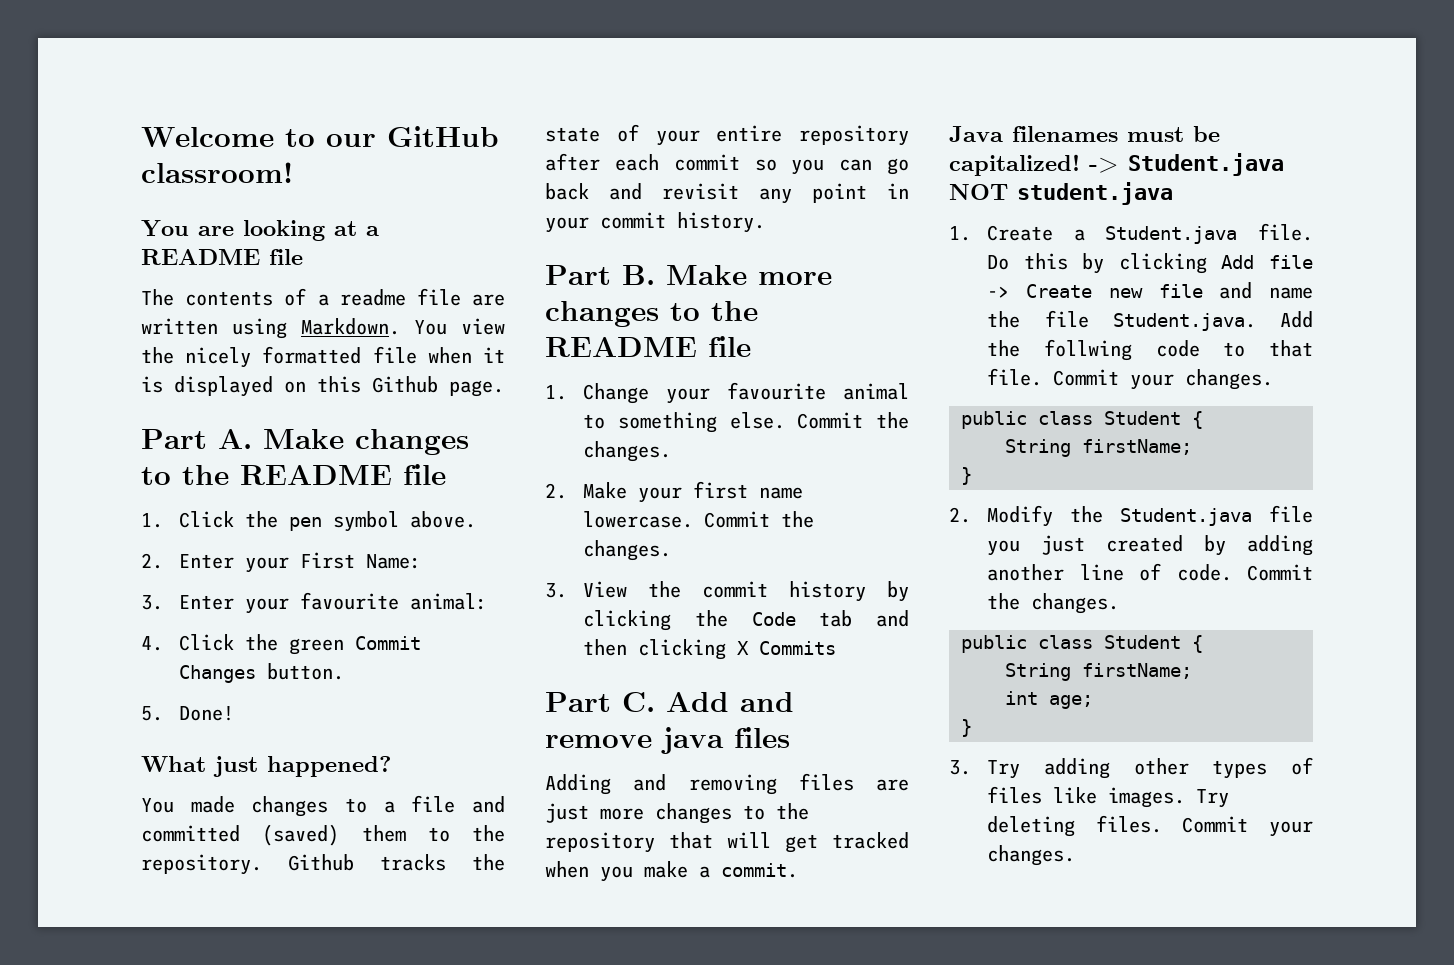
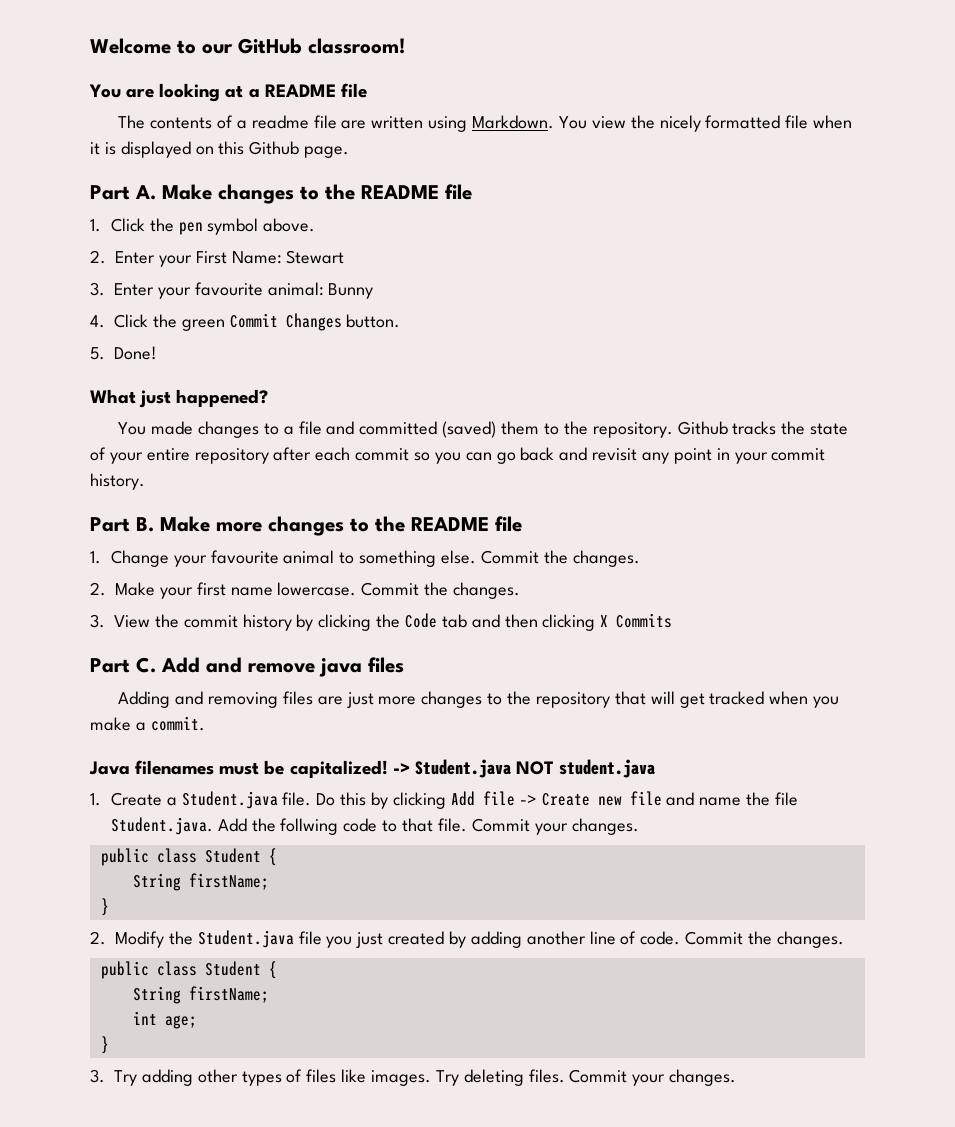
- 2. Enter your First Name:
+ 2. Enter your First Name: Stewart
- 3. Enter your favourite animal:
+ 3. Enter your favourite animal: Bunny

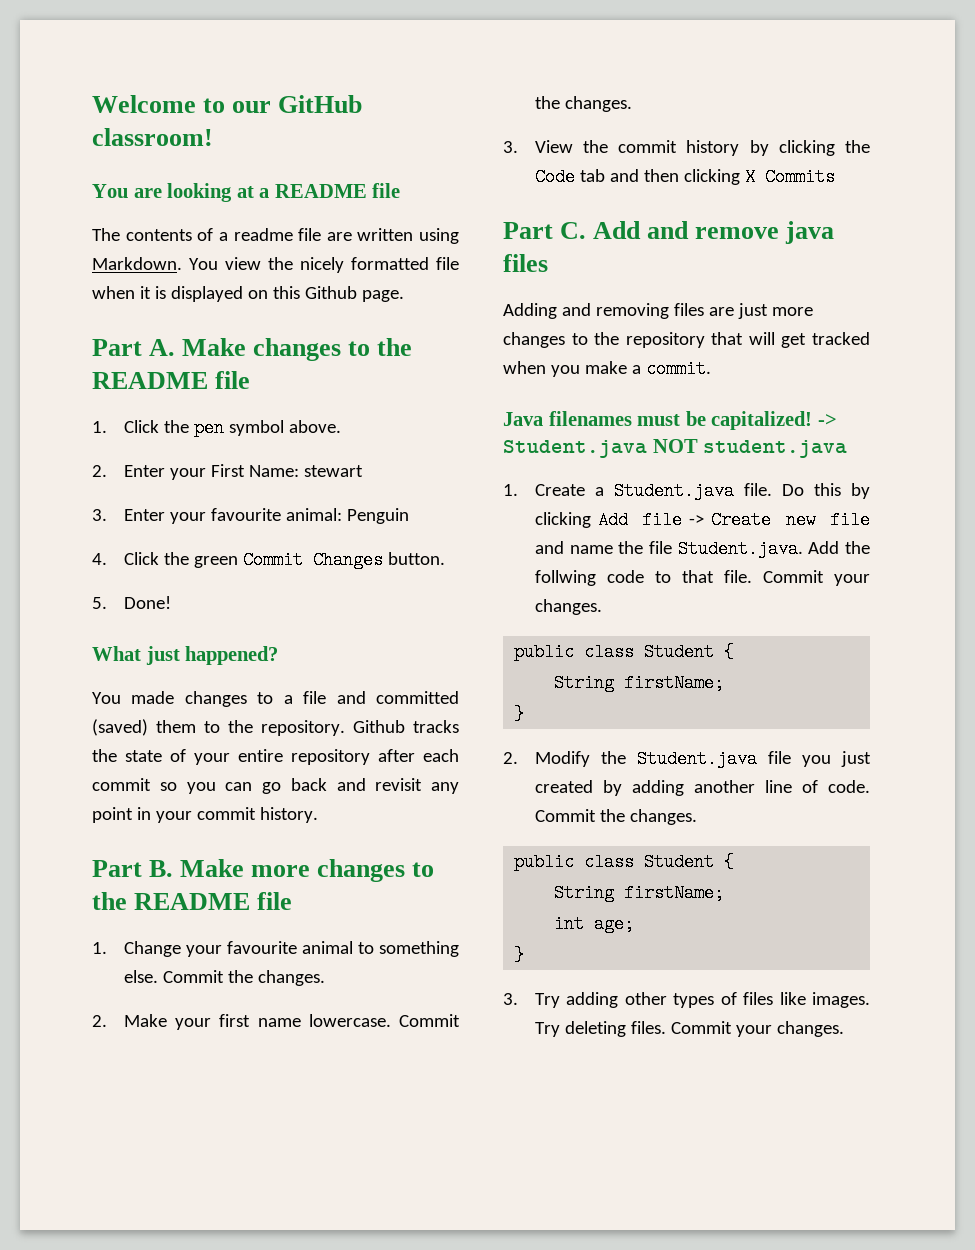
- 2. Enter your First Name: Stewart
+ 2. Enter your First Name: stewart
- 3. Enter your favourite animal: Bunny
+ 3. Enter your favourite animal: Penguin

